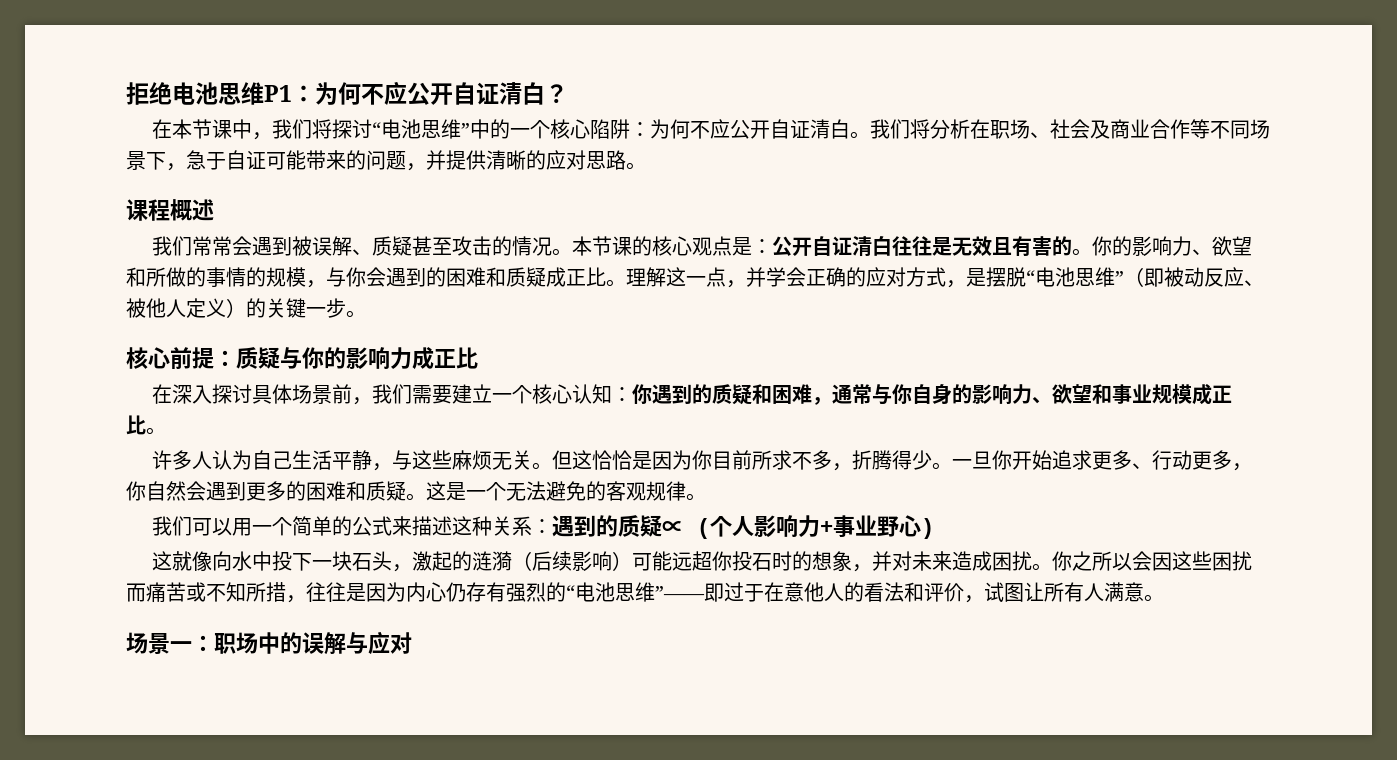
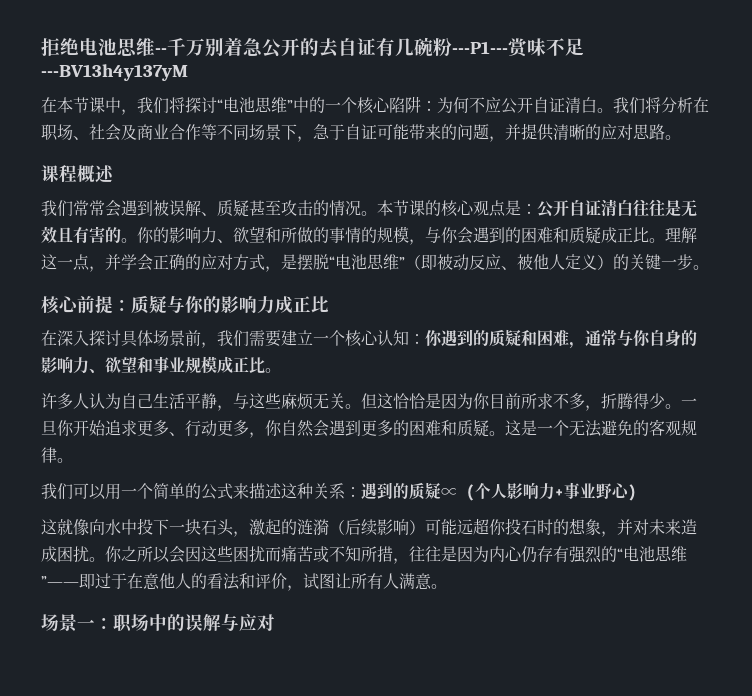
- 拒绝电池思维P1：为何不应公开自证清白？
+ 拒绝电池思维--千万别着急公开的去自证有几碗粉---P1---赏味不足---BV13h4y137yM

